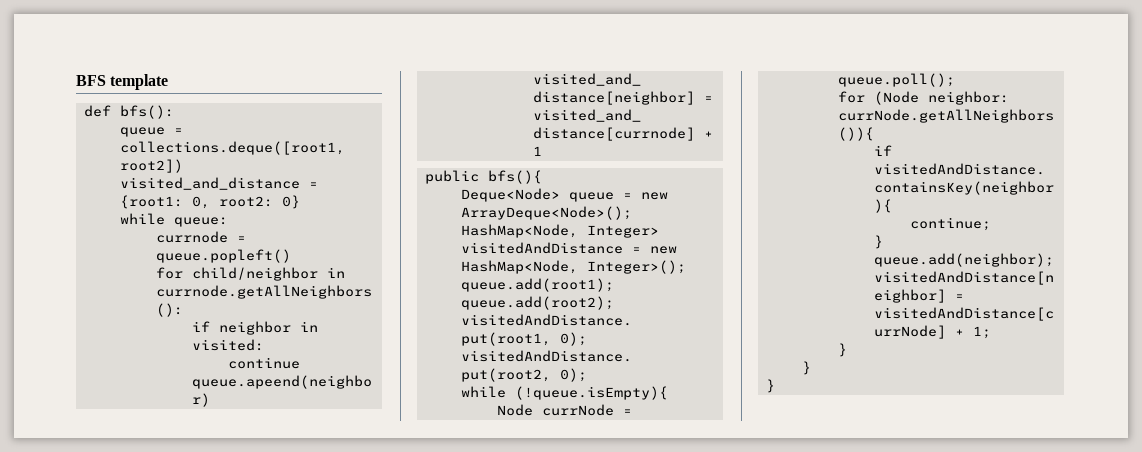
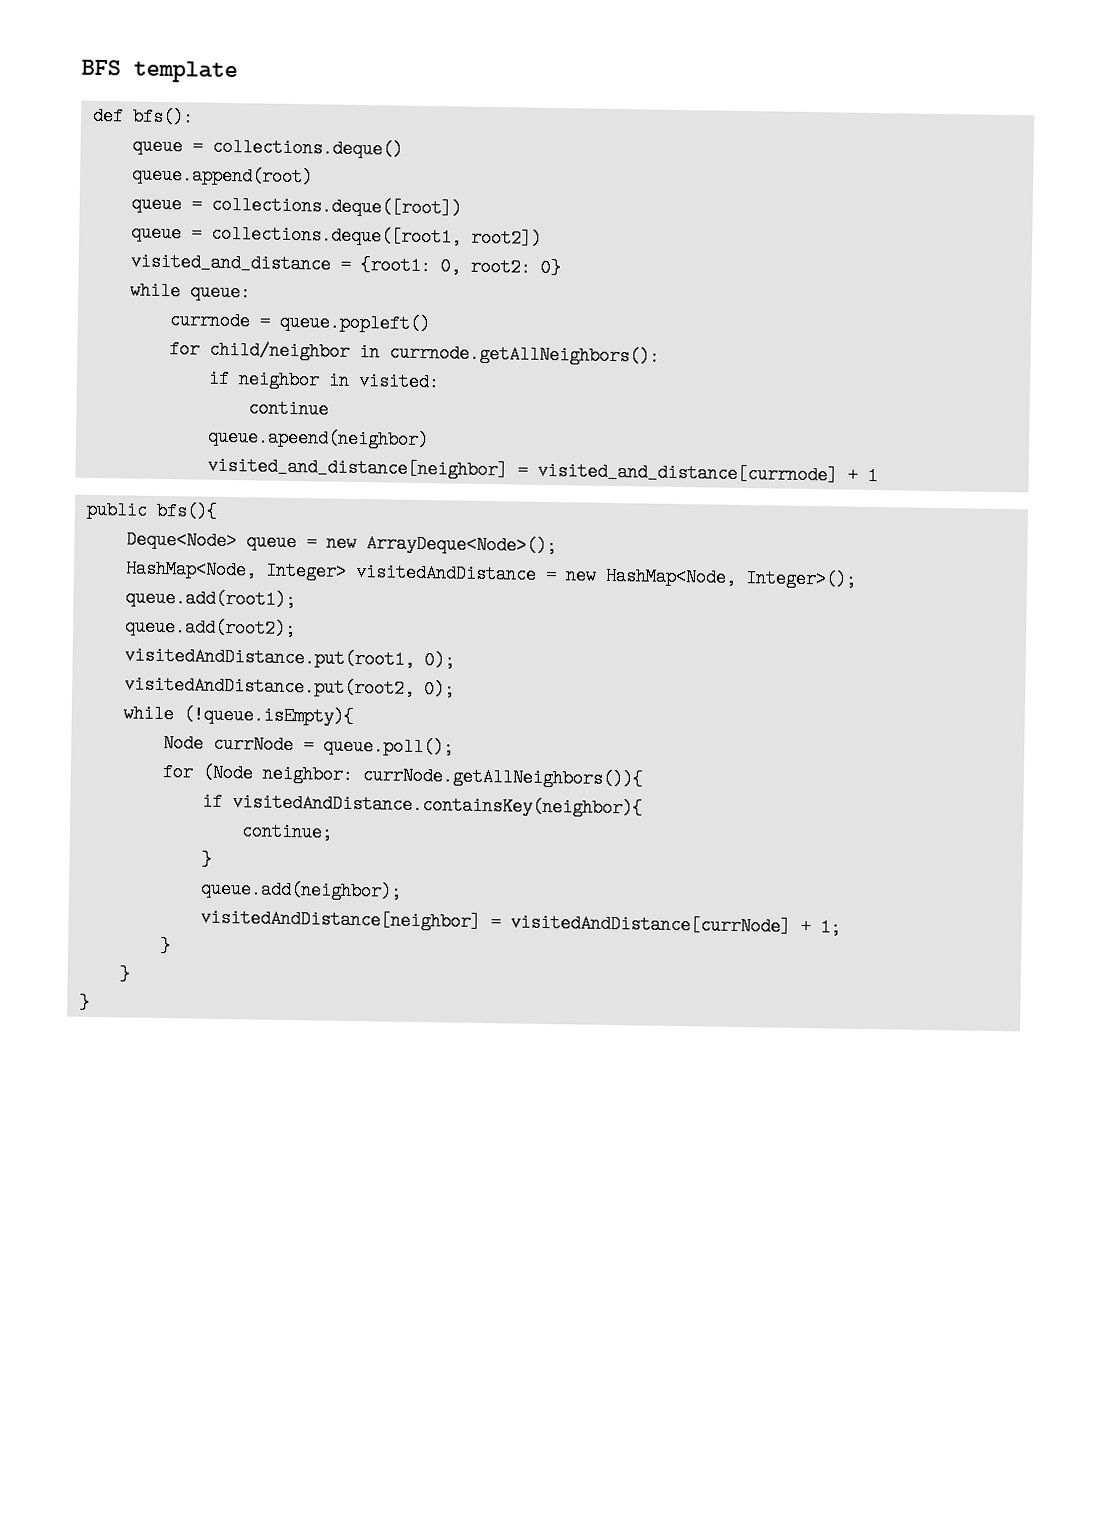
+ queue = collections.deque()
+ queue.append(root)
+ queue = collections.deque([root])

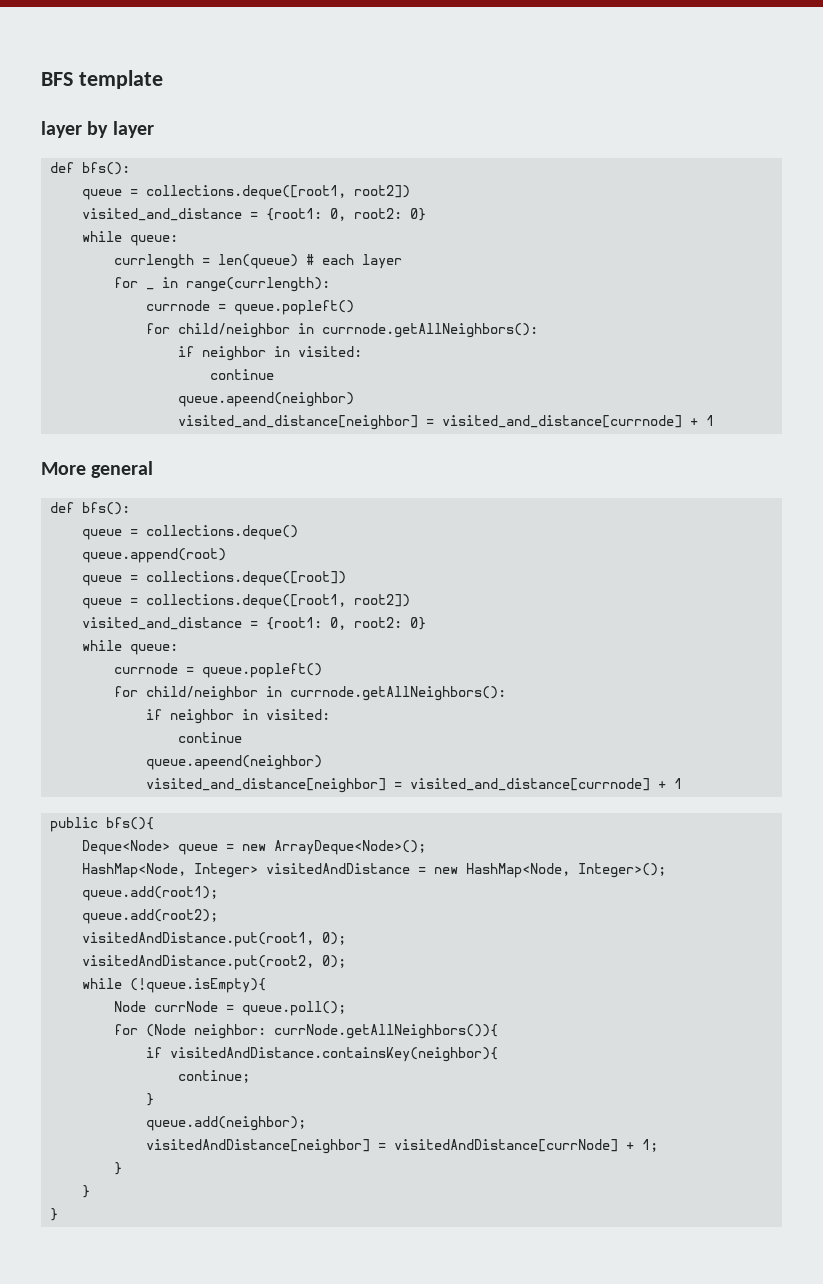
+ layer by layer
+ def bfs():
+ queue = collections.deque([root1, root2])
+ visited_and_distance = {root1: 0, root2: 0}
+ while queue:
+ currlength = len(queue) # each layer
+ for _ in range(currlength):
+ currnode = queue.popleft()
+ for child/neighbor in currnode.getAllNeighbors():
+ if neighbor in visited:
+ continue
+ queue.apeend(neighbor)
+ visited_and_distance[neighbor] = visited_and_distance[currnode] + 1
+ More general

